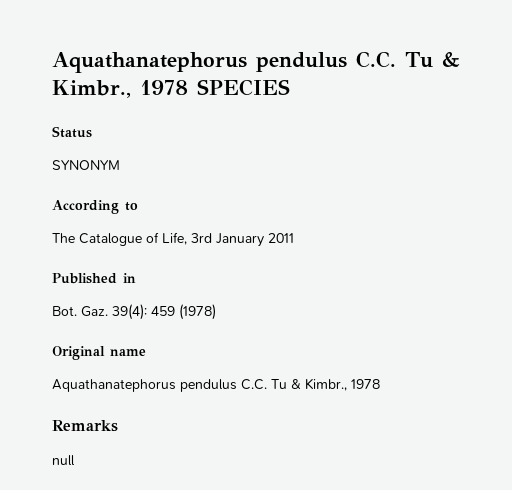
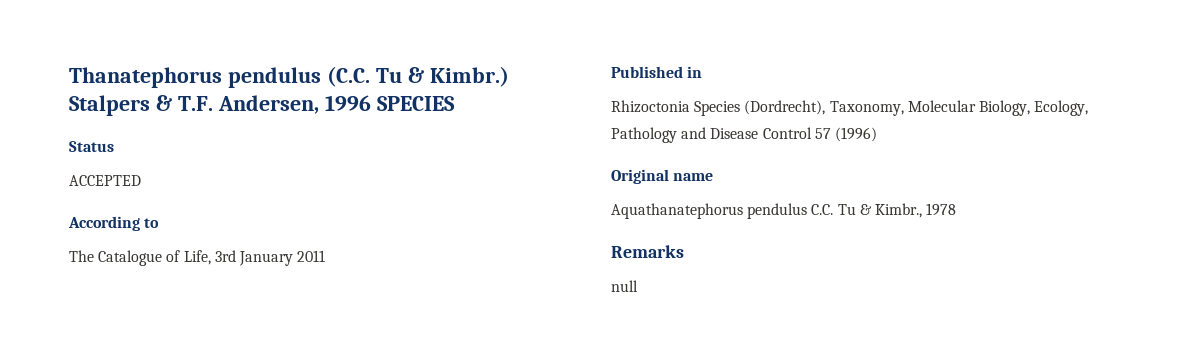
- Aquathanatephorus pendulus C.C. Tu & Kimbr., 1978 SPECIES
+ Thanatephorus pendulus (C.C. Tu & Kimbr.) Stalpers & T.F. Andersen, 1996 SPECIES
- SYNONYM
+ ACCEPTED
- Bot. Gaz. 39(4): 459 (1978)
+ Rhizoctonia Species (Dordrecht), Taxonomy, Molecular Biology, Ecology, Pathology and Disease Control 57 (1996)

